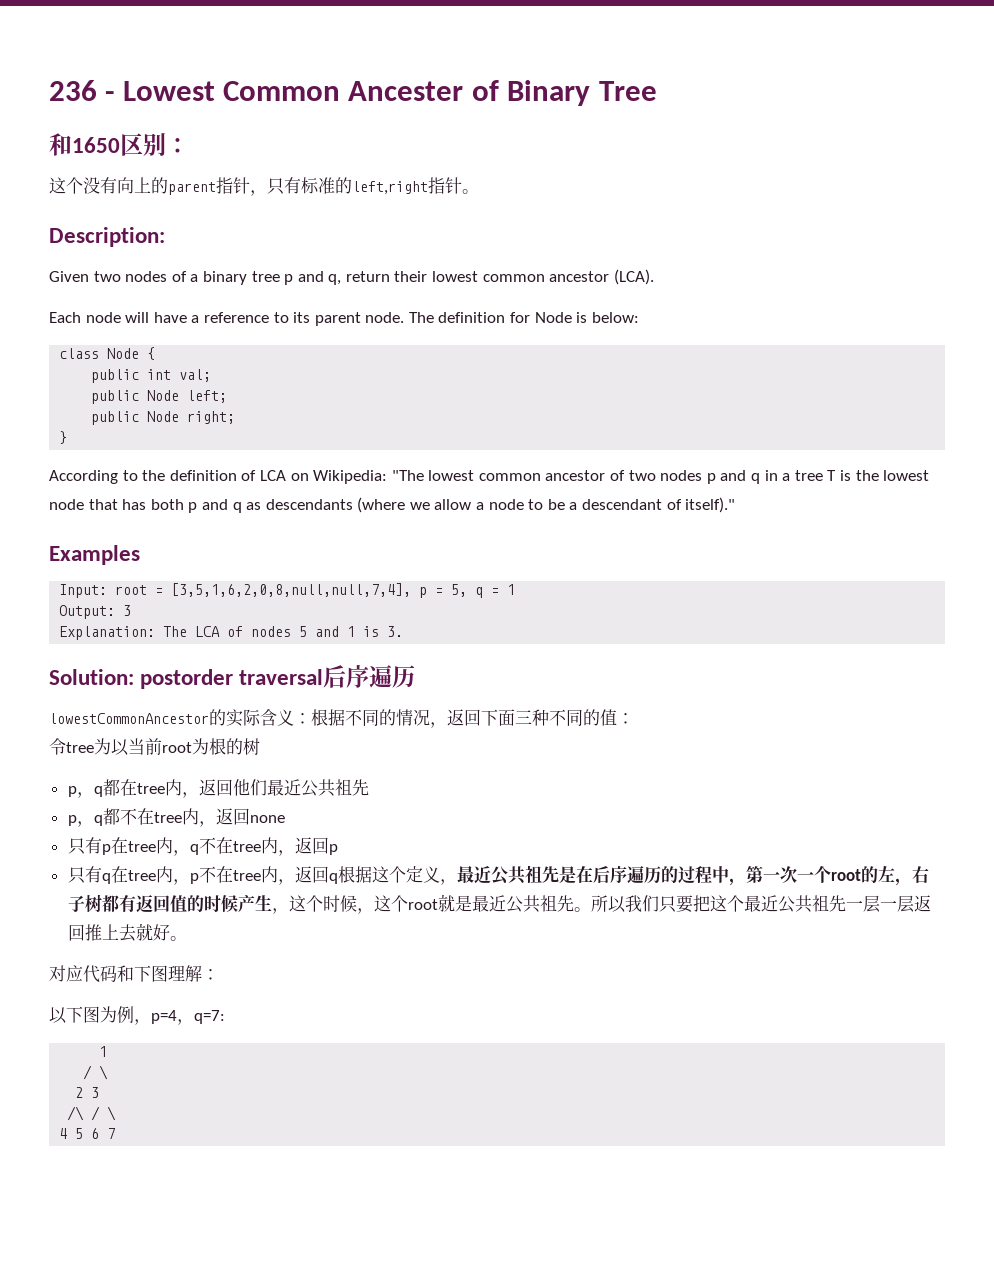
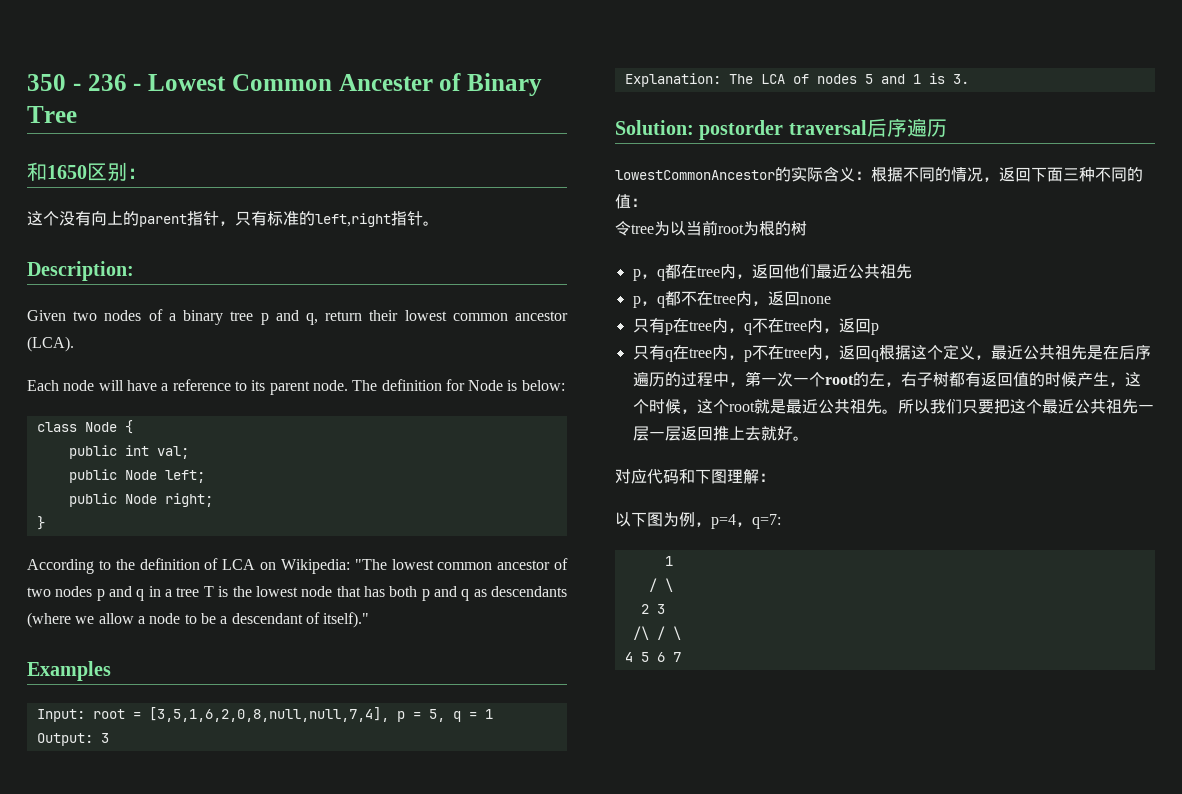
- 236 - Lowest Common Ancester of Binary Tree
+ 350 - 236 - Lowest Common Ancester of Binary Tree

